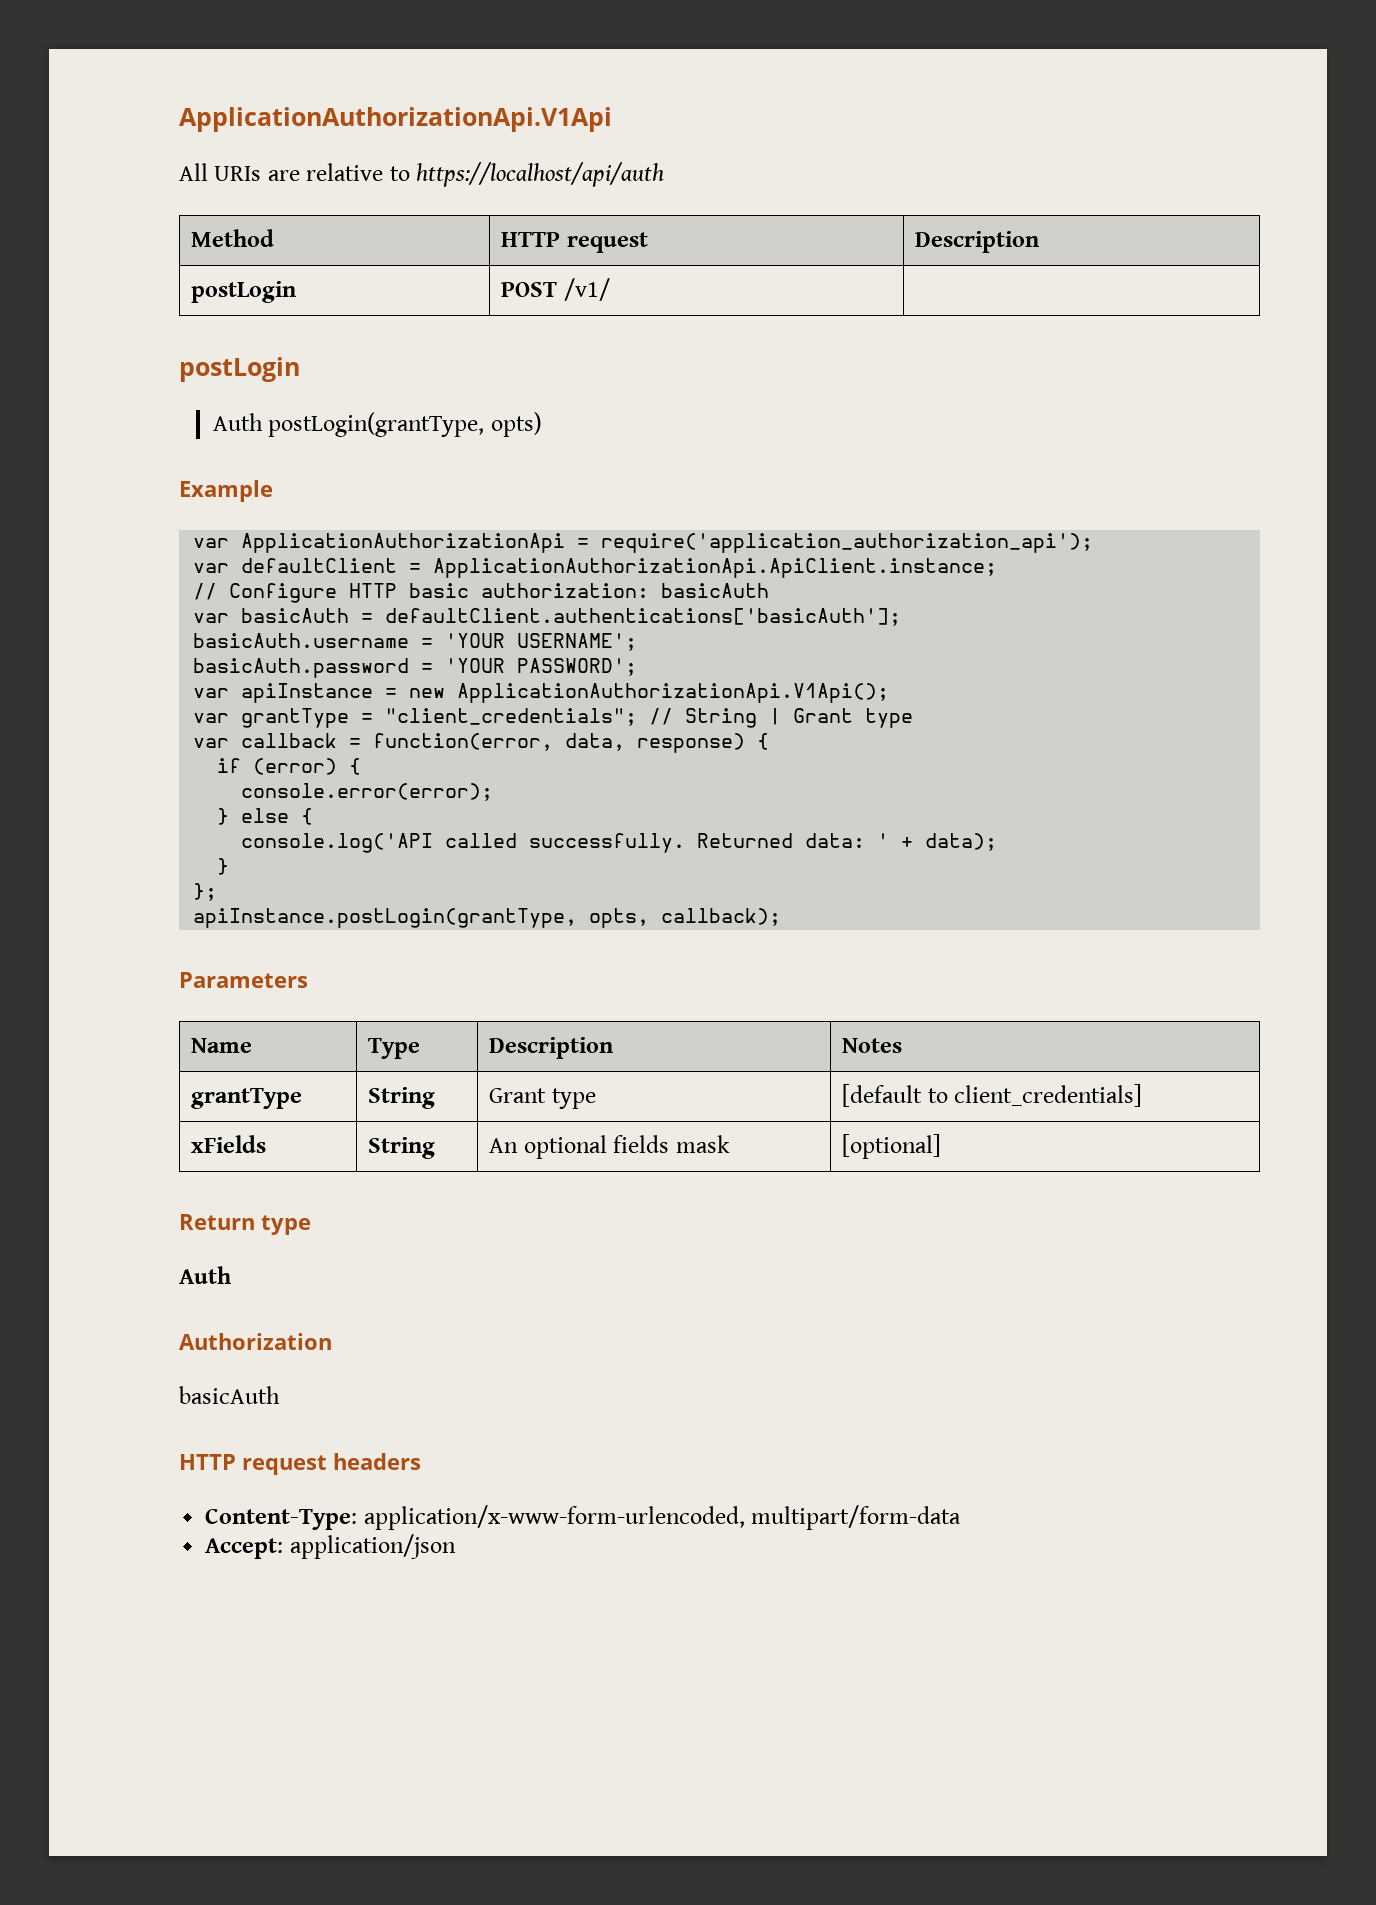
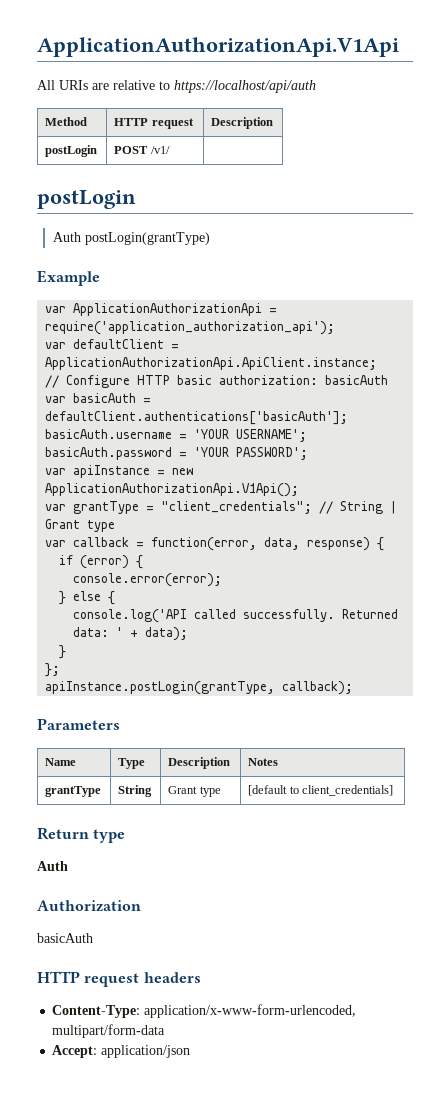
- Auth postLogin(grantType, opts)
+ Auth postLogin(grantType)
- apiInstance.postLogin(grantType, opts, callback);
+ apiInstance.postLogin(grantType, callback);
- xFields | String | An optional fields mask | [optional]

